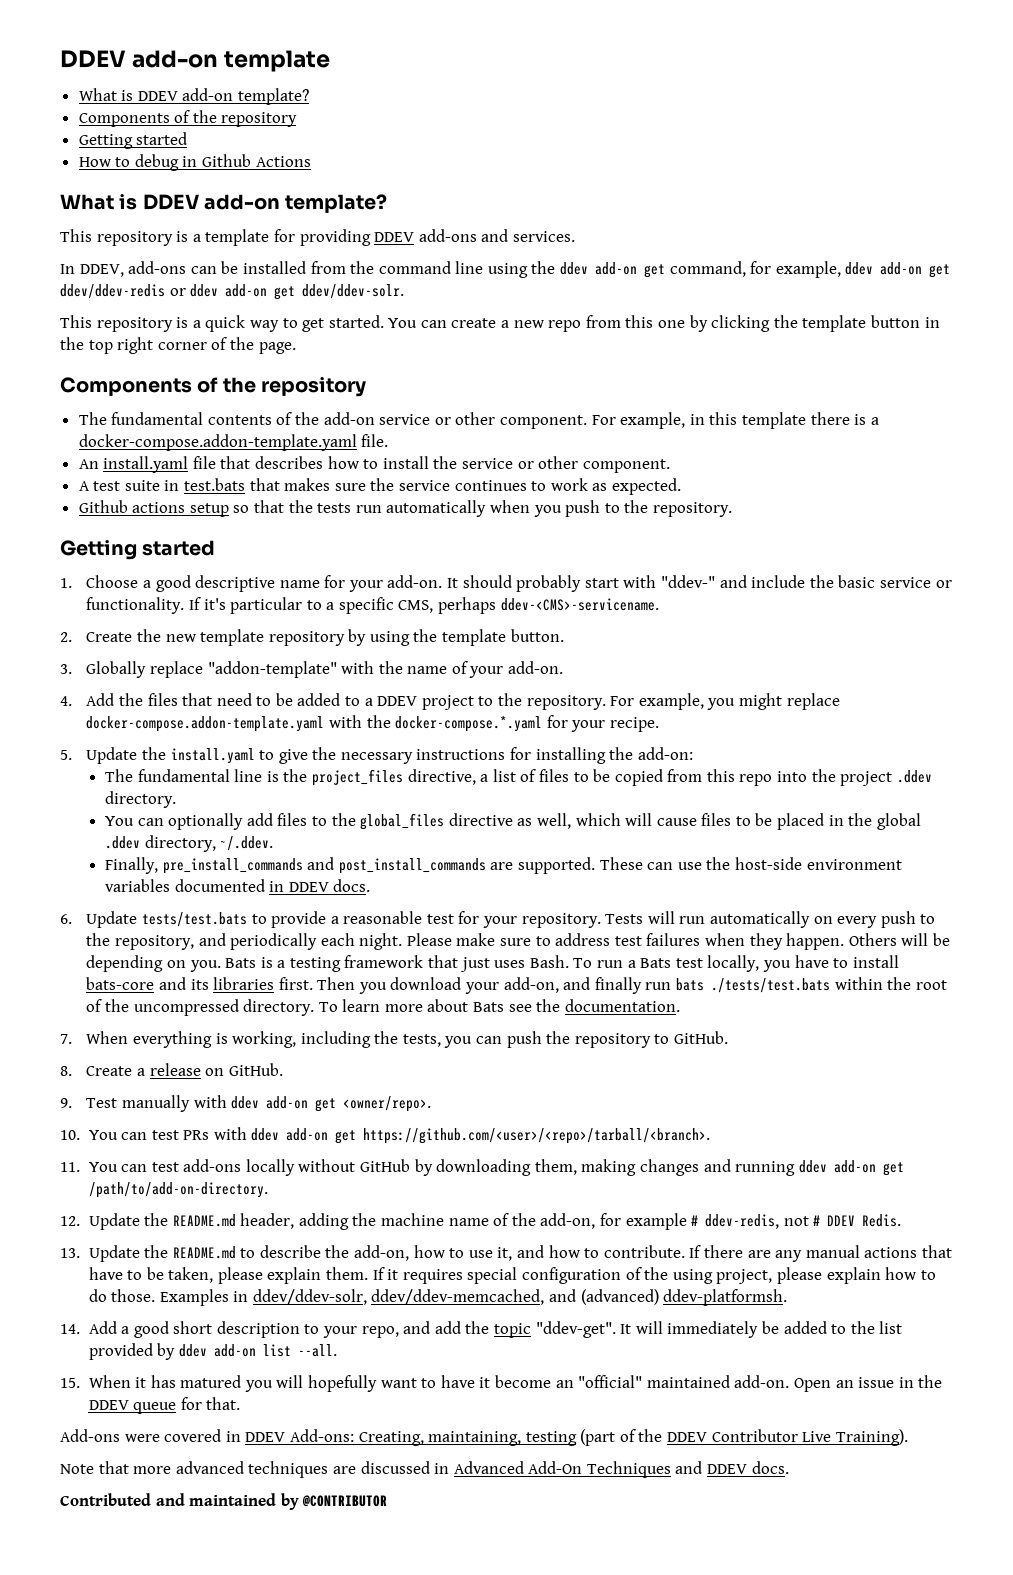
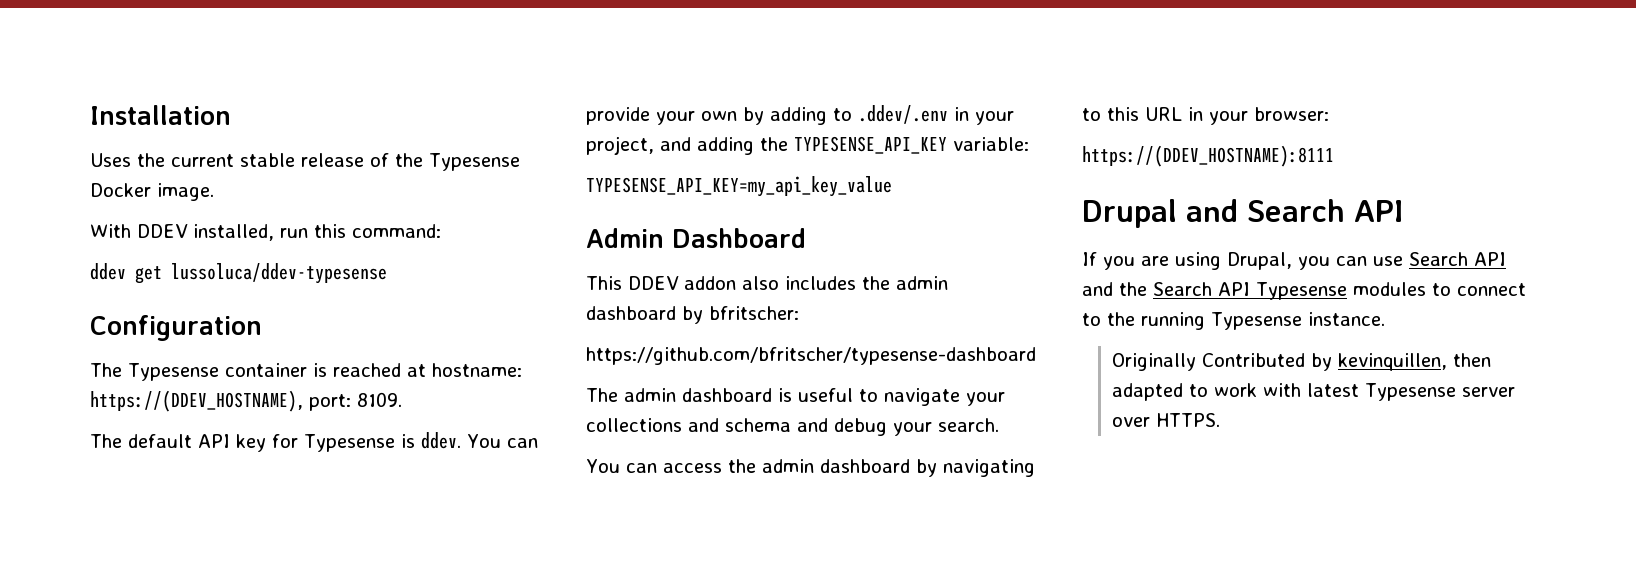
- DDEV add-on template
- What is DDEV add-on template?
- Components of the repository
- Getting started
- How to debug in Github Actions
- What is DDEV add-on template?
- This repository is a template for providing DDEV add-ons and services.
- In DDEV, add-ons can be installed from the command line using the ddev add-on get command, for example, ddev add-on get ddev/ddev-redis or ddev add-on get ddev/ddev-solr.
- This repository is a quick way to get started. You can create a new repo from this one by clicking the template button in the top right corner of the page.
- Components of the repository
- The fundamental contents of the add-on service or other component. For example, in this template there is a docker-compose.addon-template.yaml file.
- An install.yaml file that describes how to install the service or other component.
- A test suite in test.bats that makes sure the service continues to work as expected.
- Github actions setup so that the tests run automatically when you push to the repository.
- Getting started
- 1. Choose a good descriptive name for your add-on. It should probably start with "ddev-" and include the basic service or functionality. If it's particular to a specific CMS, perhaps ddev-<CMS>-servicename.
- 2. Create the new template repository by using the template button.
- 3. Globally replace "addon-template" with the name of your add-on.
- 4. Add the files that need to be added to a DDEV project to the repository. For example, you might replace docker-compose.addon-template.yaml with the docker-compose.*.yaml for your recipe.
- 5. Update the install.yaml to give the necessary instructions for installing the add-on:
- The fundamental line is the project_files directive, a list of files to be copied from this repo into the project .ddev directory.
- You can optionally add files to the global_files directive as well, which will cause files to be placed in the global .ddev directory, ~/.ddev.
- Finally, pre_install_commands and post_install_commands are supported. These can use the host-side environment variables documented in DDEV docs.
- 6. Update tests/test.bats to provide a reasonable test for your repository. Tests will run automatically on every push to the repository, and periodically each night. Please make sure to address test failures when they happen. Others will be depending on you. Bats is a testing framework that just uses Bash. To run a Bats test locally, you have to install bats-core and its libraries first. Then you download your add-on, and finally run bats ./tests/test.bats within the root of the uncompressed directory. To learn more about Bats see the documentation.
- 7. When everything is working, including the tests, you can push the repository to GitHub.
- 8. Create a release on GitHub.
- 9. Test manually with ddev add-on get <owner/repo>.
- 10. You can test PRs with ddev add-on get https://github.com/<user>/<repo>/tarball/<branch>.
- 11. You can test add-ons locally without GitHub by downloading them, making changes and running ddev add-on get /path/to/add-on-directory.
- 12. Update the README.md header, adding the machine name of the add-on, for example # ddev-redis, not # DDEV Redis.
- 13. Update the README.md to describe the add-on, how to use it, and how to contribute. If there are any manual actions that have to be taken, please explain them. If it requires special configuration of the using project, please explain how to do those. Examples in ddev/ddev-solr, ddev/ddev-memcached, and (advanced) ddev-platformsh.
- 14. Add a good short description to your repo, and add the topic "ddev-get". It will immediately be added to the list provided by ddev add-on list --all.
- 15. When it has matured you will hopefully want to have it become an "official" maintained add-on. Open an issue in the DDEV queue for that.
- Add-ons were covered in DDEV Add-ons: Creating, maintaining, testing (part of the DDEV Contributor Live Training).
- Note that more advanced techniques are discussed in Advanced Add-On Techniques and DDEV docs.
- Contributed and maintained by @CONTRIBUTOR
+ Installation
+ Uses the current stable release of the Typesense Docker image.
+ With DDEV installed, run this command:
+ ddev get lussoluca/ddev-typesense
+ Configuration
+ The Typesense container is reached at hostname: https://(DDEV_HOSTNAME), port: 8109.
+ The default API key for Typesense is ddev. You can provide your own by adding to .ddev/.env in your project, and adding the TYPESENSE_API_KEY variable:
+ TYPESENSE_API_KEY=my_api_key_value
+ Admin Dashboard
+ This DDEV addon also includes the admin dashboard by bfritscher:
+ https://github.com/bfritscher/typesense-dashboard
+ The admin dashboard is useful to navigate your collections and schema and debug your search.
+ You can access the admin dashboard by navigating to this URL in your browser:
+ https://(DDEV_HOSTNAME):8111
+ Drupal and Search API
+ If you are using Drupal, you can use Search API and the Search API Typesense modules to connect to the running Typesense instance.
+ Originally Contributed by kevinquillen, then adapted to work with latest Typesense server over HTTPS.

